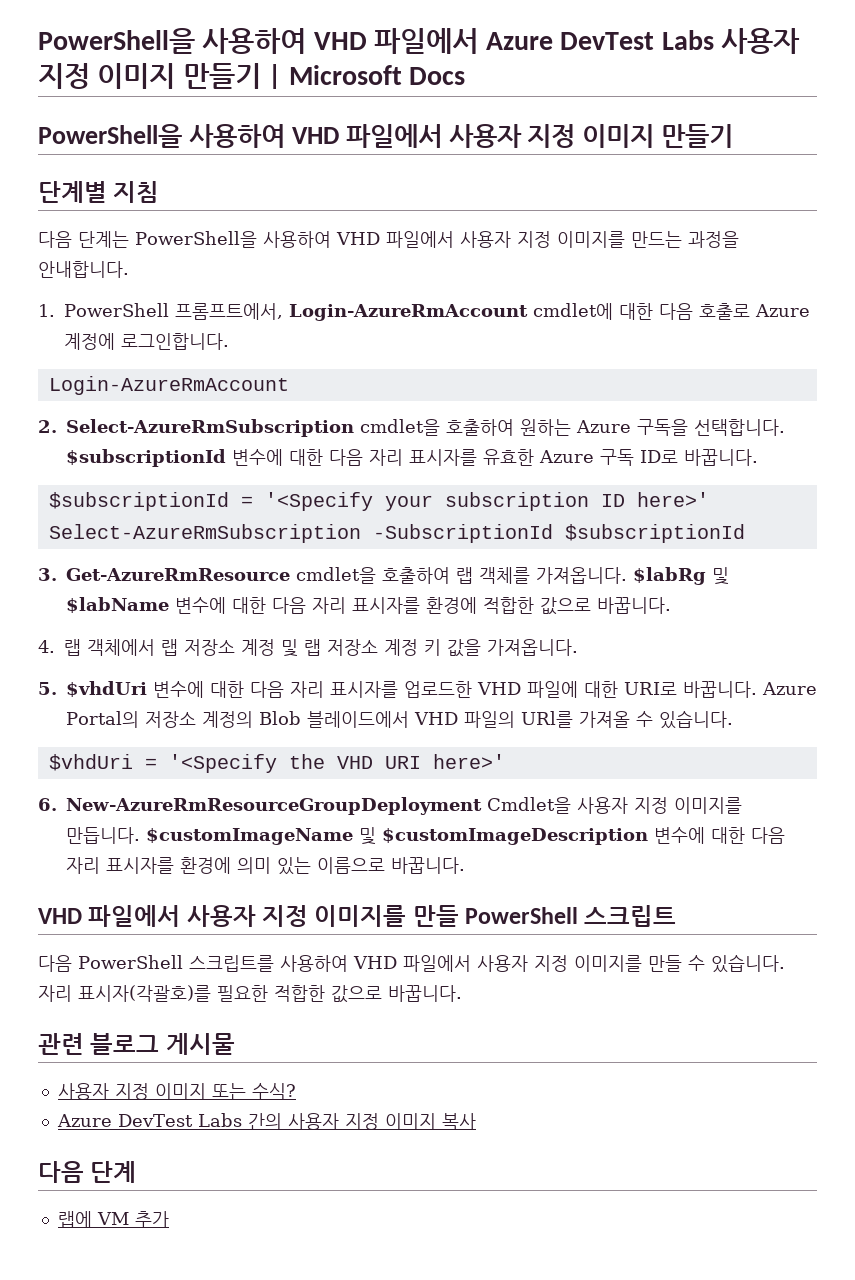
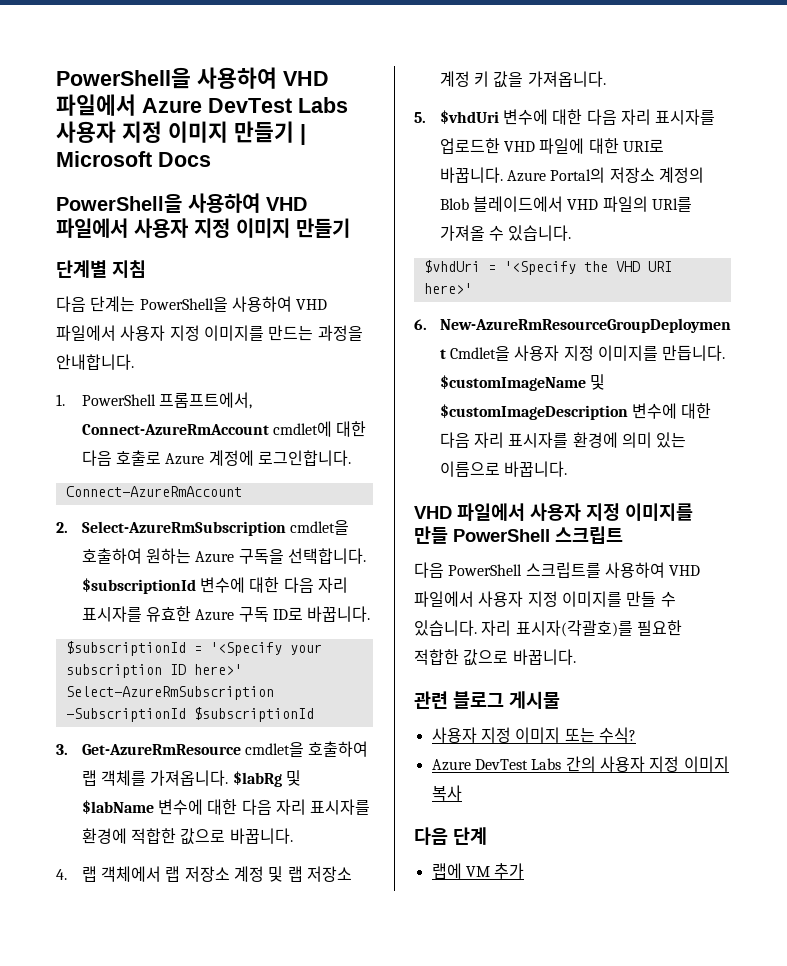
- 1. PowerShell 프롬프트에서, Login-AzureRmAccount cmdlet에 대한 다음 호출로 Azure 계정에 로그인합니다.
- Login-AzureRmAccount
+ 1. PowerShell 프롬프트에서, Connect-AzureRmAccount cmdlet에 대한 다음 호출로 Azure 계정에 로그인합니다.
+ Connect-AzureRmAccount

